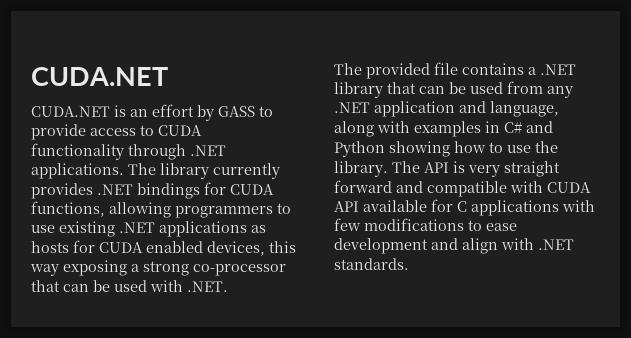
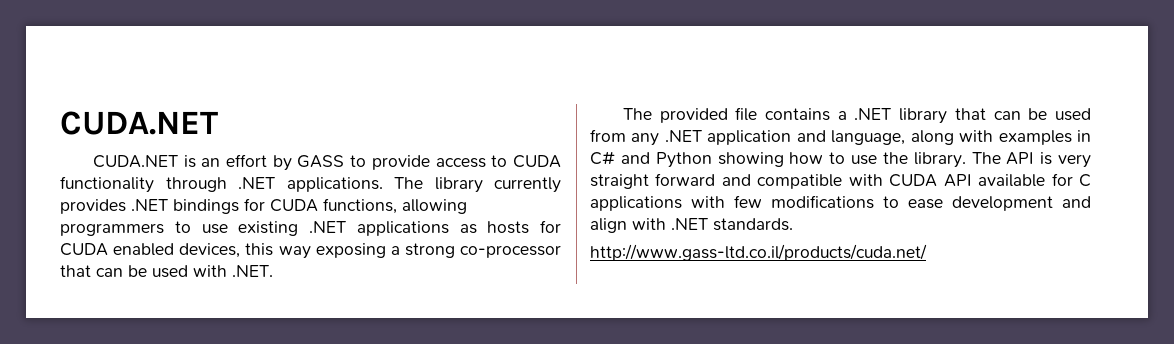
+ http://www.gass-ltd.co.il/products/cuda.net/

